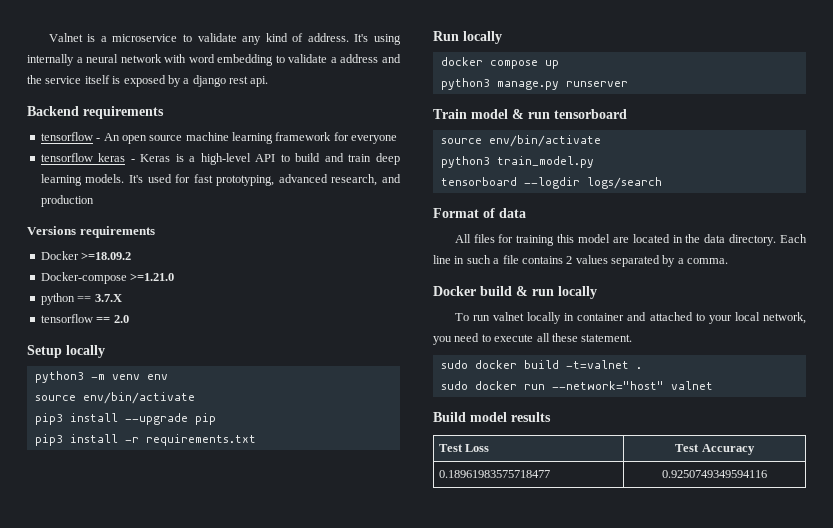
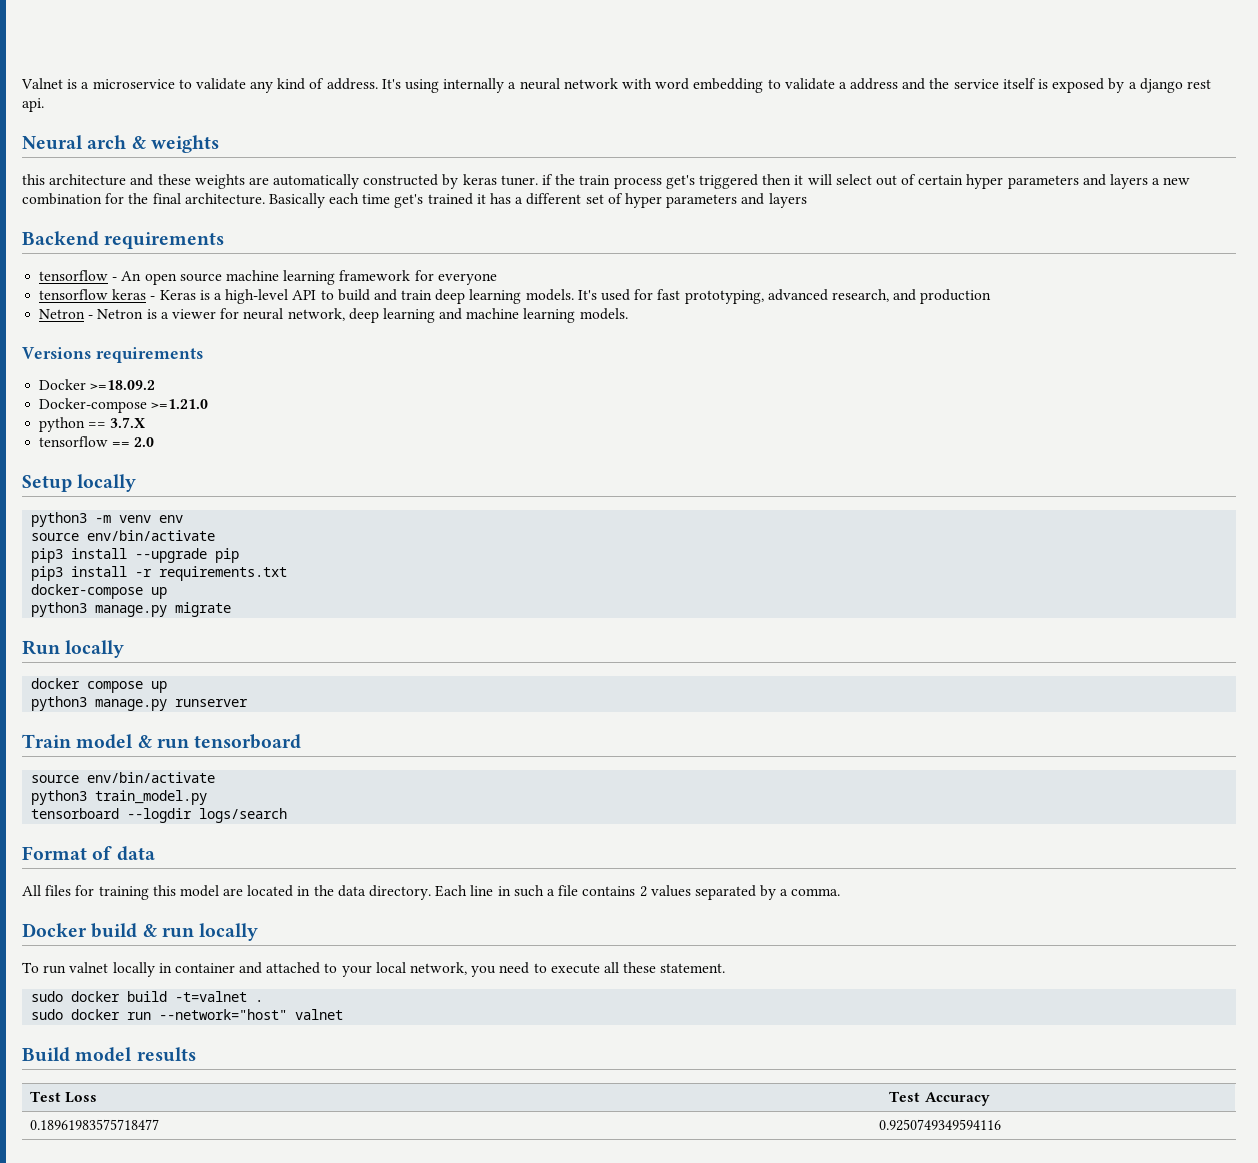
+ Neural arch & weights
+ this architecture and these weights are automatically constructed by keras tuner. if the train process get's triggered then it will select out of certain hyper parameters and layers a new combination for the final architecture. Basically each time get's trained it has a different set of hyper parameters and layers
+ Netron - Netron is a viewer for neural network, deep learning and machine learning models.
+ docker-compose up
+ python3 manage.py migrate

